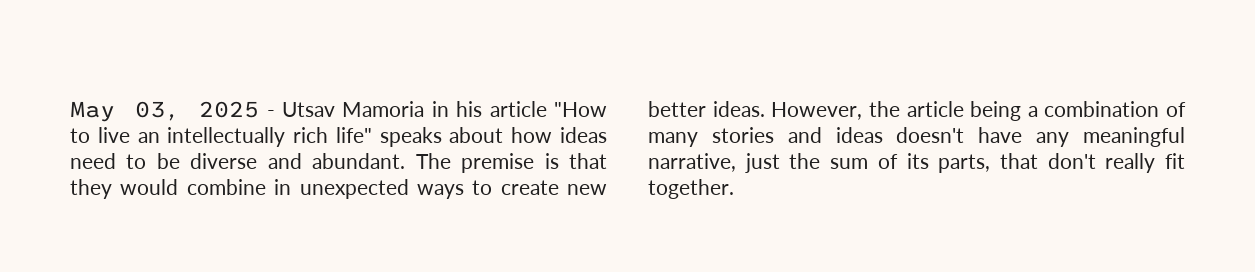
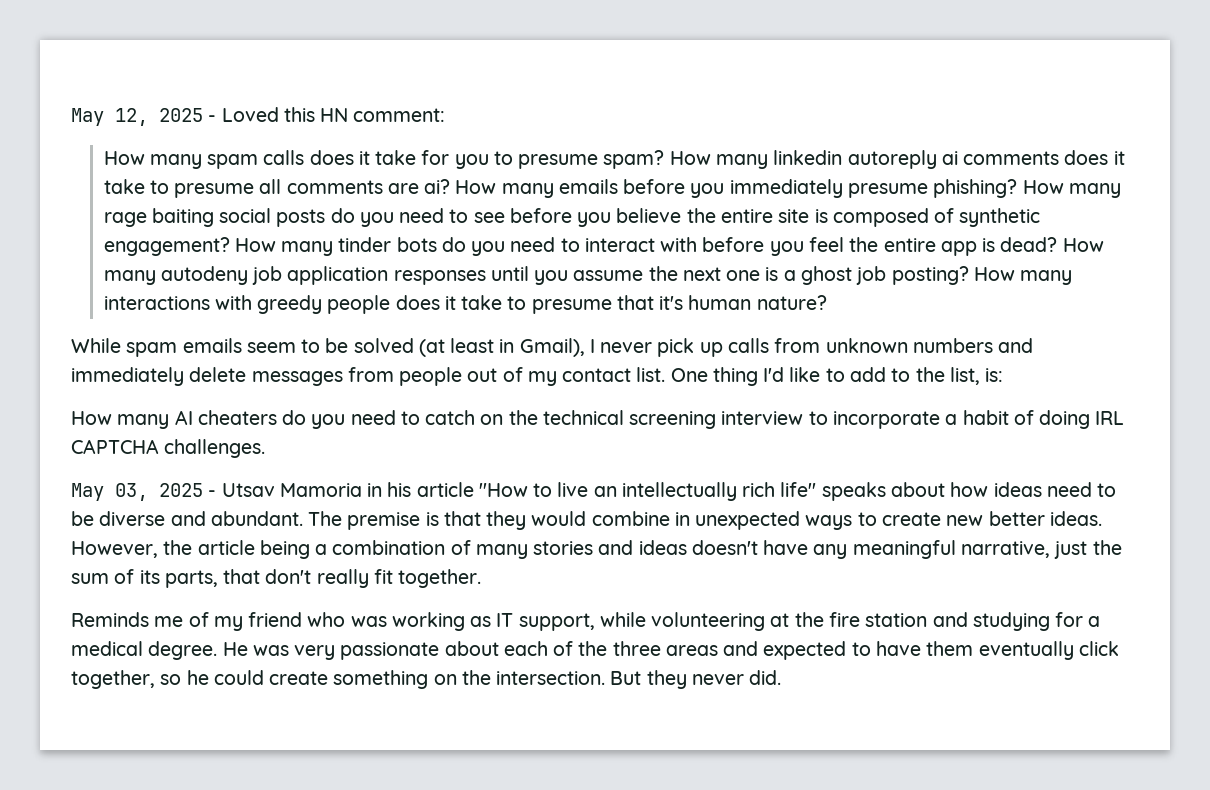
+ May 12, 2025 - Loved this HN comment:
+ How many spam calls does it take for you to presume spam? How many linkedin autoreply ai comments does it take to presume all comments are ai? How many emails before you immediately presume phishing? How many rage baiting social posts do you need to see before you believe the entire site is composed of synthetic engagement? How many tinder bots do you need to interact with before you feel the entire app is dead? How many autodeny job application responses until you assume the next one is a ghost job posting? How many interactions with greedy people does it take to presume that it's human nature?
+ While spam emails seem to be solved (at least in Gmail), I never pick up calls from unknown numbers and immediately delete messages from people out of my contact list. One thing I'd like to add to the list, is:
+ How many AI cheaters do you need to catch on the technical screening interview to incorporate a habit of doing IRL CAPTCHA challenges.
+ Reminds me of my friend who was working as IT support, while volunteering at the fire station and studying for a medical degree. He was very passionate about each of the three areas and expected to have them eventually click together, so he could create something on the intersection. But they never did.

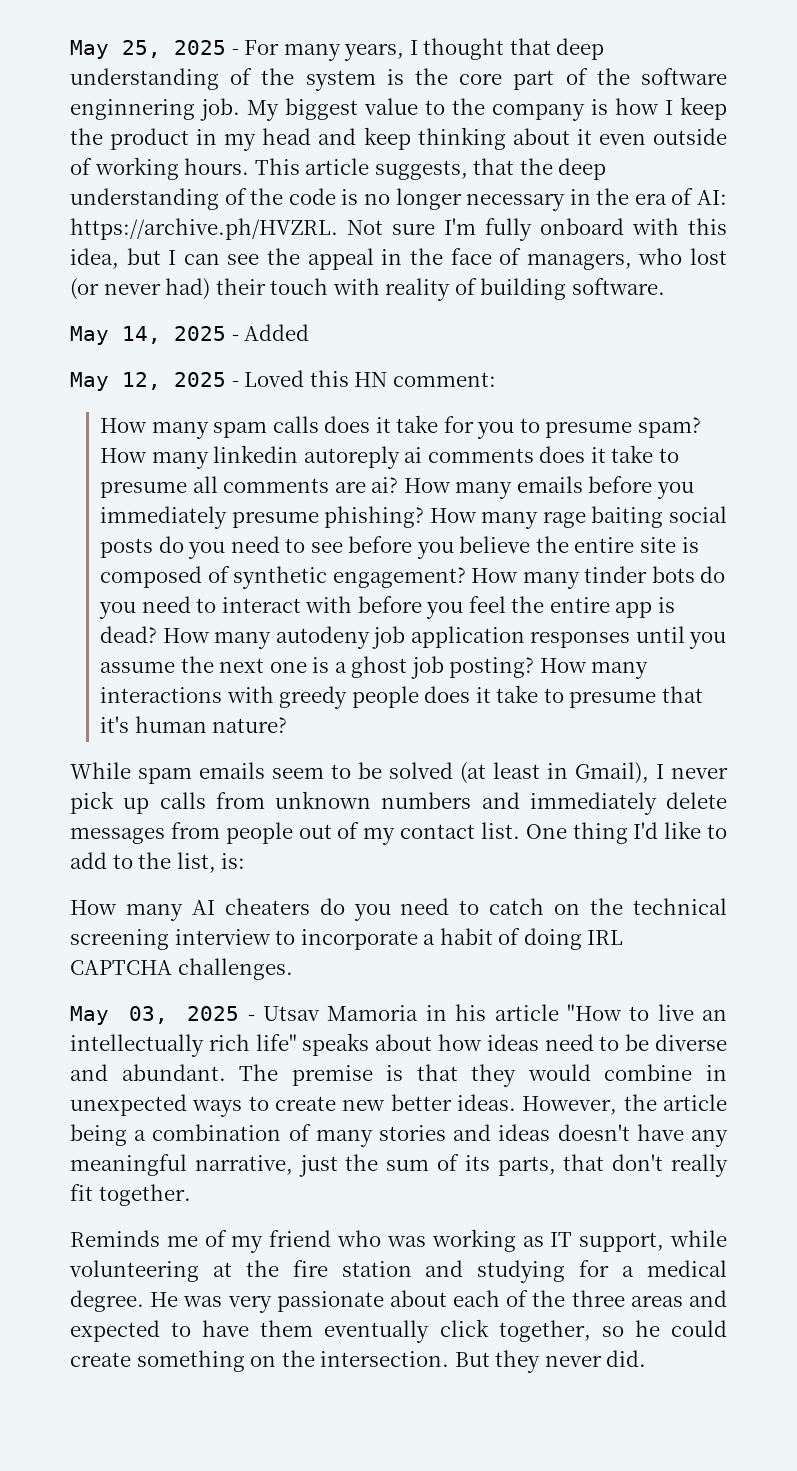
+ May 25, 2025 - For many years, I thought that deep understanding of the system is the core part of the software enginnering job. My biggest value to the company is how I keep the product in my head and keep thinking about it even outside of working hours. This article suggests, that the deep understanding of the code is no longer necessary in the era of AI: https://archive.ph/HVZRL. Not sure I'm fully onboard with this idea, but I can see the appeal in the face of managers, who lost (or never had) their touch with reality of building software.
+ May 14, 2025 - Added

